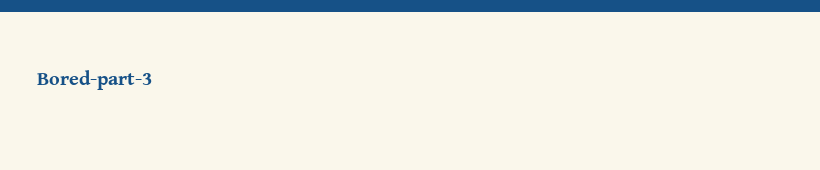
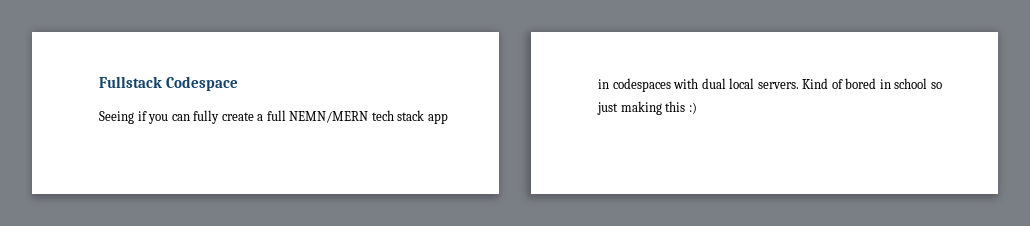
- Bored-part-3
+ Fullstack Codespace
+ Seeing if you can fully create a full NEMN/MERN tech stack app in codespaces with dual local servers. Kind of bored in school so just making this :)

